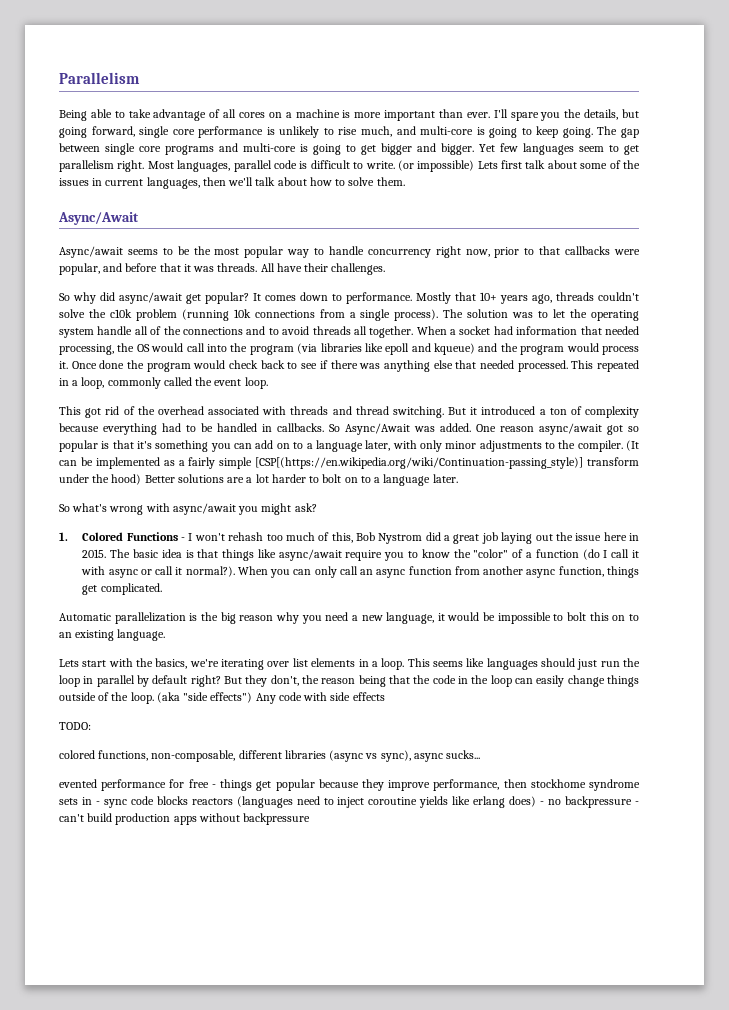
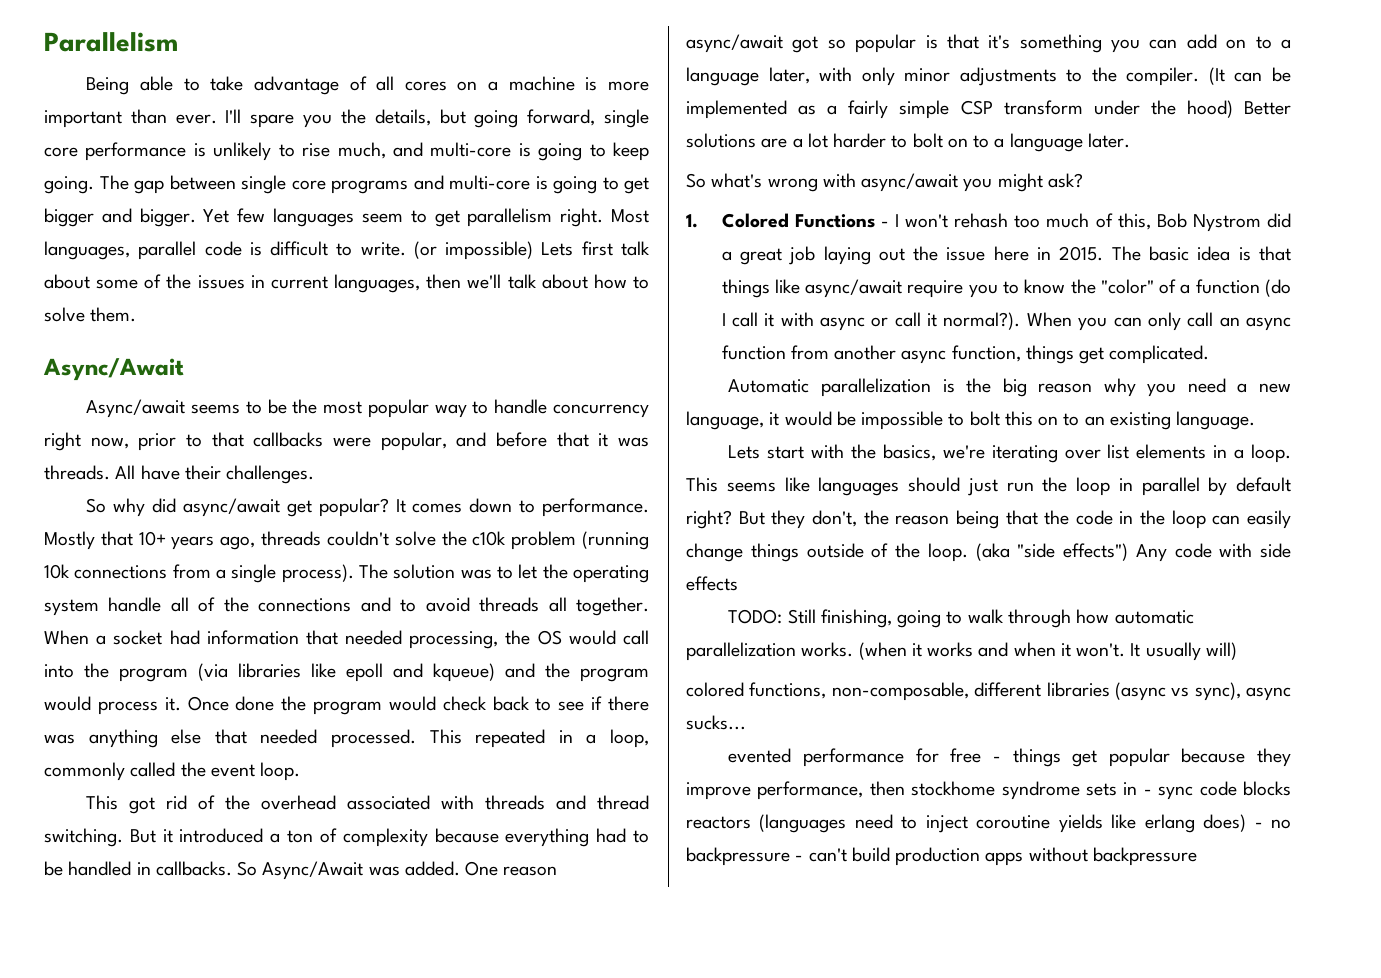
- (It can be implemented as a fairly simple [CSP[(https://en.wikipedia.org/wiki/Continuation-passing_style)] transform under the hood) Better solutions are a lot harder to bolt on to a language later.
+ (It can be implemented as a fairly simple CSP transform under the hood) Better solutions are a lot harder to bolt on to a language later.
- TODO:
+ TODO: Still finishing, going to walk through how automatic parallelization works. (when it works and when it won't. It usually will)

